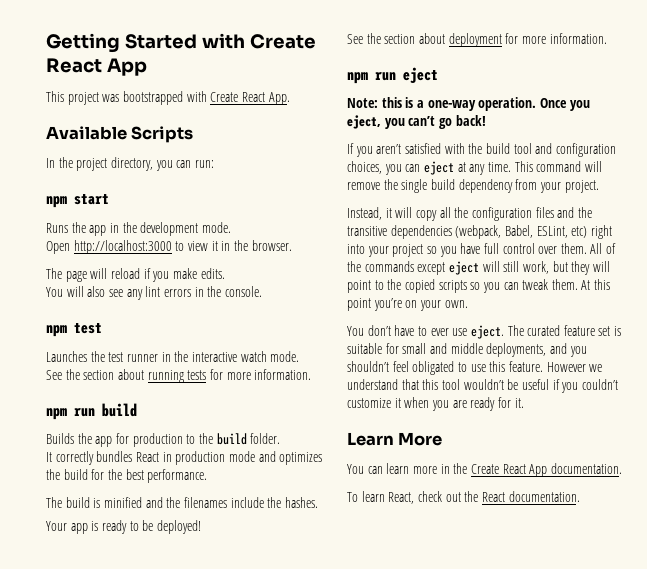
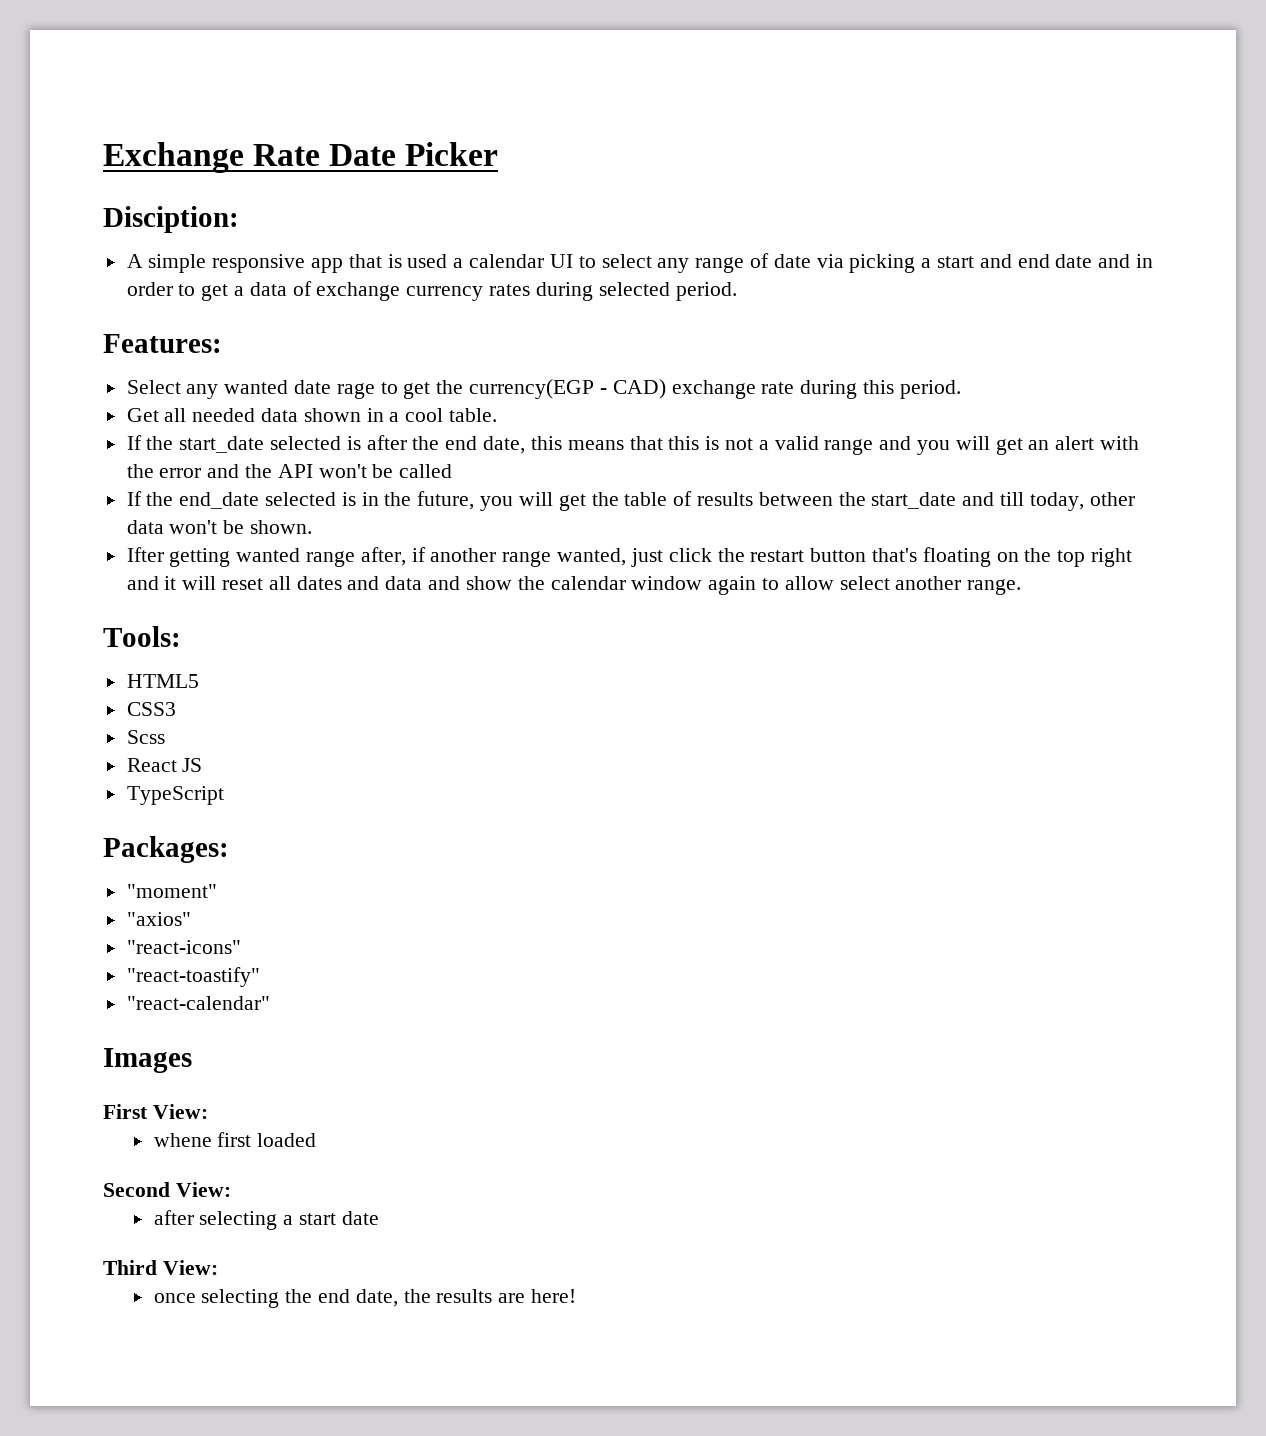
- Getting Started with Create React App
- This project was bootstrapped with Create React App.
- Available Scripts
- In the project directory, you can run:
- npm start
- Runs the app in the development mode.
- Open http://localhost:3000 to view it in the browser.
- The page will reload if you make edits.
- You will also see any lint errors in the console.
- npm test
- Launches the test runner in the interactive watch mode.
- See the section about running tests for more information.
- npm run build
- Builds the app for production to the build folder.
- It correctly bundles React in production mode and optimizes the build for the best performance.
- The build is minified and the filenames include the hashes.
- Your app is ready to be deployed!
- See the section about deployment for more information.
- npm run eject
- Note: this is a one-way operation. Once you eject, you can’t go back!
- If you aren’t satisfied with the build tool and configuration choices, you can eject at any time. This command will remove the single build dependency from your project.
- Instead, it will copy all the configuration files and the transitive dependencies (webpack, Babel, ESLint, etc) right into your project so you have full control over them. All of the commands except eject will still work, but they will point to the copied scripts so you can tweak them. At this point you’re on your own.
- You don’t have to ever use eject. The curated feature set is suitable for small and middle deployments, and you shouldn’t feel obligated to use this feature. However we understand that this tool wouldn’t be useful if you couldn’t customize it when you are ready for it.
- Learn More
- You can learn more in the Create React App documentation.
- To learn React, check out the React documentation.
+ Exchange Rate Date Picker
+ Disciption:
+ A simple responsive app that is used a calendar UI to select any range of date via picking a start and end date and in order to get a data of exchange currency rates during selected period.
+ Features:
+ Select any wanted date rage to get the currency(EGP - CAD) exchange rate during this period.
+ Get all needed data shown in a cool table.
+ If the start_date selected is after the end date, this means that this is not a valid range and you will get an alert with the error and the API won't be called
+ If the end_date selected is in the future, you will get the table of results between the start_date and till today, other data won't be shown.
+ Ifter getting wanted range after, if another range wanted, just click the restart button that's floating on the top right and it will reset all dates and data and show the calendar window again to allow select another range.
+ Tools:
+ HTML5
+ CSS3
+ Scss
+ React JS
+ TypeScript
+ Packages:
+ "moment"
+ "axios"
+ "react-icons"
+ "react-toastify"
+ "react-calendar"
+ Images
+ First View:
+ whene first loaded
+ Second View:
+ after selecting a start date
+ Third View:
+ once selecting the end date, the results are here!

